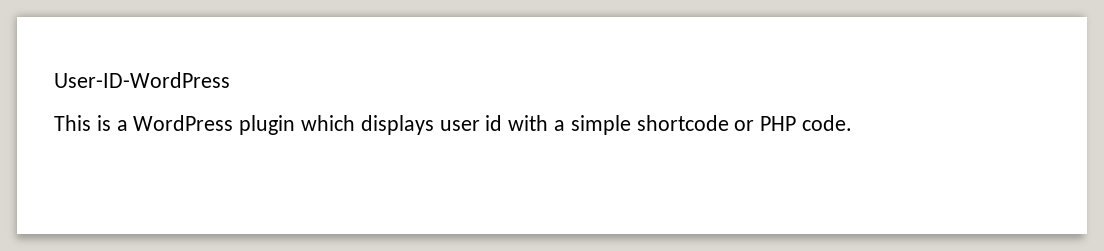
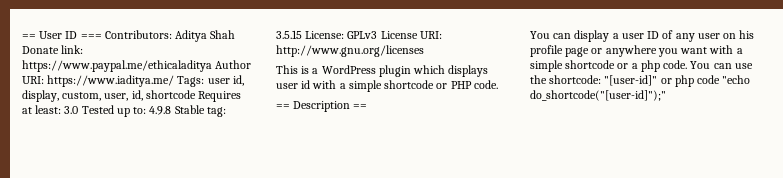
- User-ID-WordPress
+ == User ID === Contributors: Aditya Shah Donate link: https://www.paypal.me/ethicaladitya Author URI: https://www.iaditya.me/ Tags: user id, display, custom, user, id, shortcode Requires at least: 3.0 Tested up to: 4.9.8 Stable tag: 3.5.15 License: GPLv3 License URI: http://www.gnu.org/licenses
+ == Description ==
+ You can display a user ID of any user on his profile page or anywhere you want with a simple shortcode or a php code. You can use the shortcode: "[user-id]" or php code "echo do_shortcode("[user-id]");"

